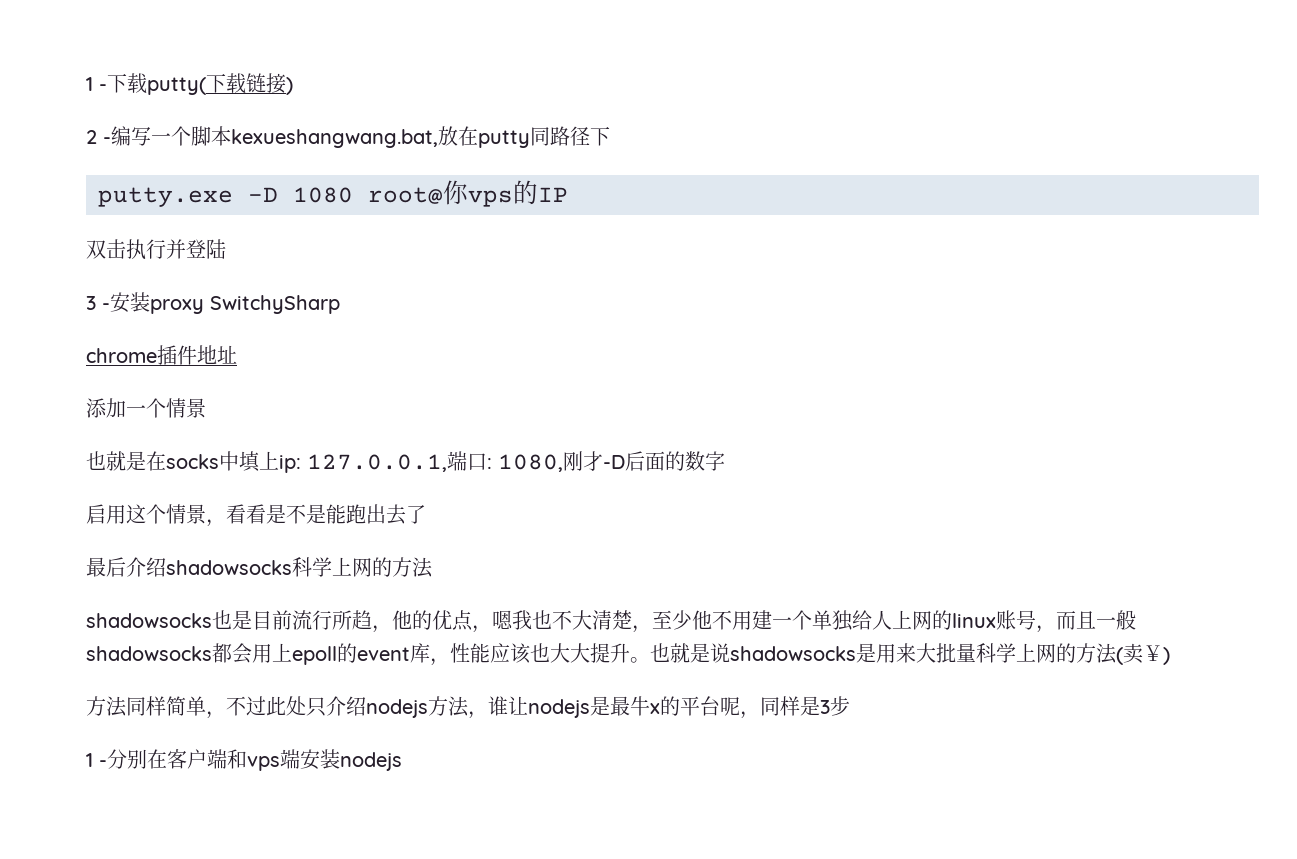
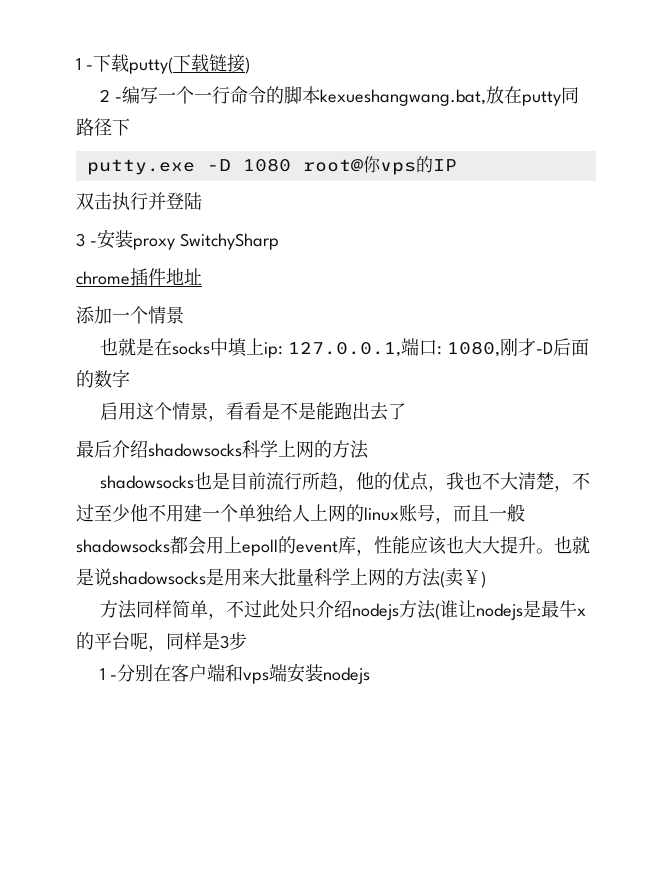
- 2 -编写一个脚本kexueshangwang.bat,放在putty同路径下
+ 2 -编写一个一行命令的脚本kexueshangwang.bat,放在putty同路径下
- shadowsocks也是目前流行所趋，他的优点，嗯我也不大清楚，至少他不用建一个单独给人上网的linux账号，而且一般shadowsocks都会用上epoll的event库，性能应该也大大提升。
+ shadowsocks也是目前流行所趋，他的优点，我也不大清楚，不过至少他不用建一个单独给人上网的linux账号，而且一般shadowsocks都会用上epoll的event库，性能应该也大大提升。
- 方法同样简单，不过此处只介绍nodejs方法，谁让nodejs是最牛x的平台呢，同样是3步
+ 方法同样简单，不过此处只介绍nodejs方法(谁让nodejs是最牛x的平台呢，同样是3步

